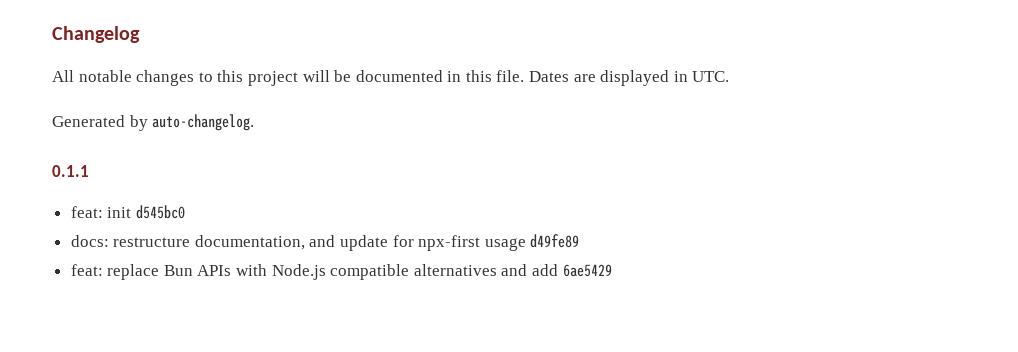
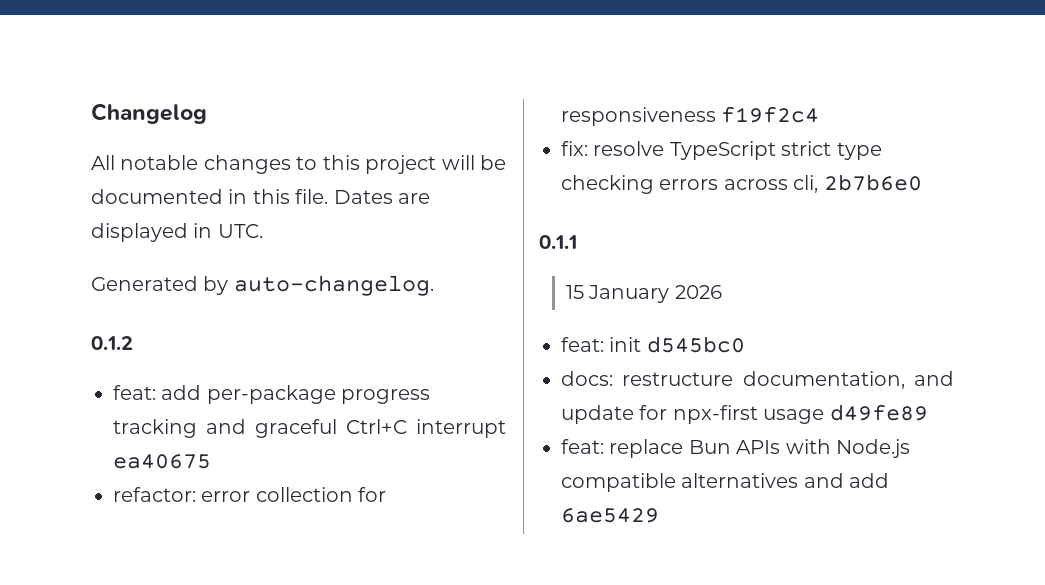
+ 0.1.2
+ feat: add per-package progress tracking and graceful Ctrl+C interrupt ea40675
+ refactor: error collection for responsiveness f19f2c4
+ fix: resolve TypeScript strict type checking errors across cli, 2b7b6e0
  0.1.1
+ 15 January 2026

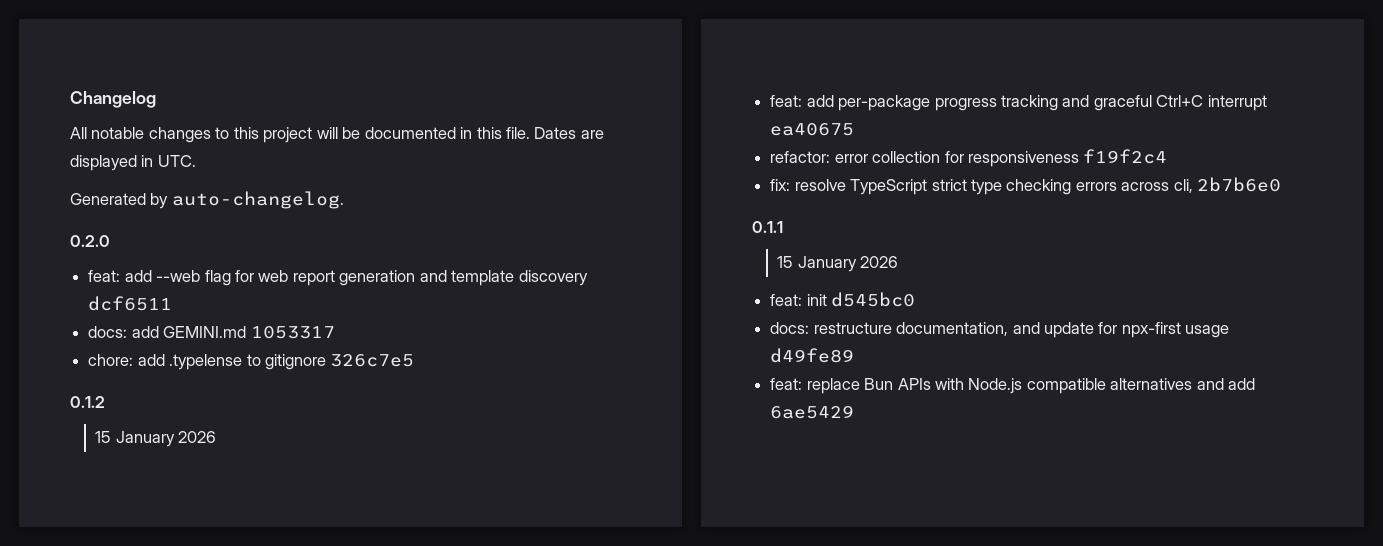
+ 0.2.0
+ feat: add --web flag for web report generation and template discovery dcf6511
+ docs: add GEMINI.md 1053317
+ chore: add .typelense to gitignore 326c7e5
  0.1.2
+ 15 January 2026

